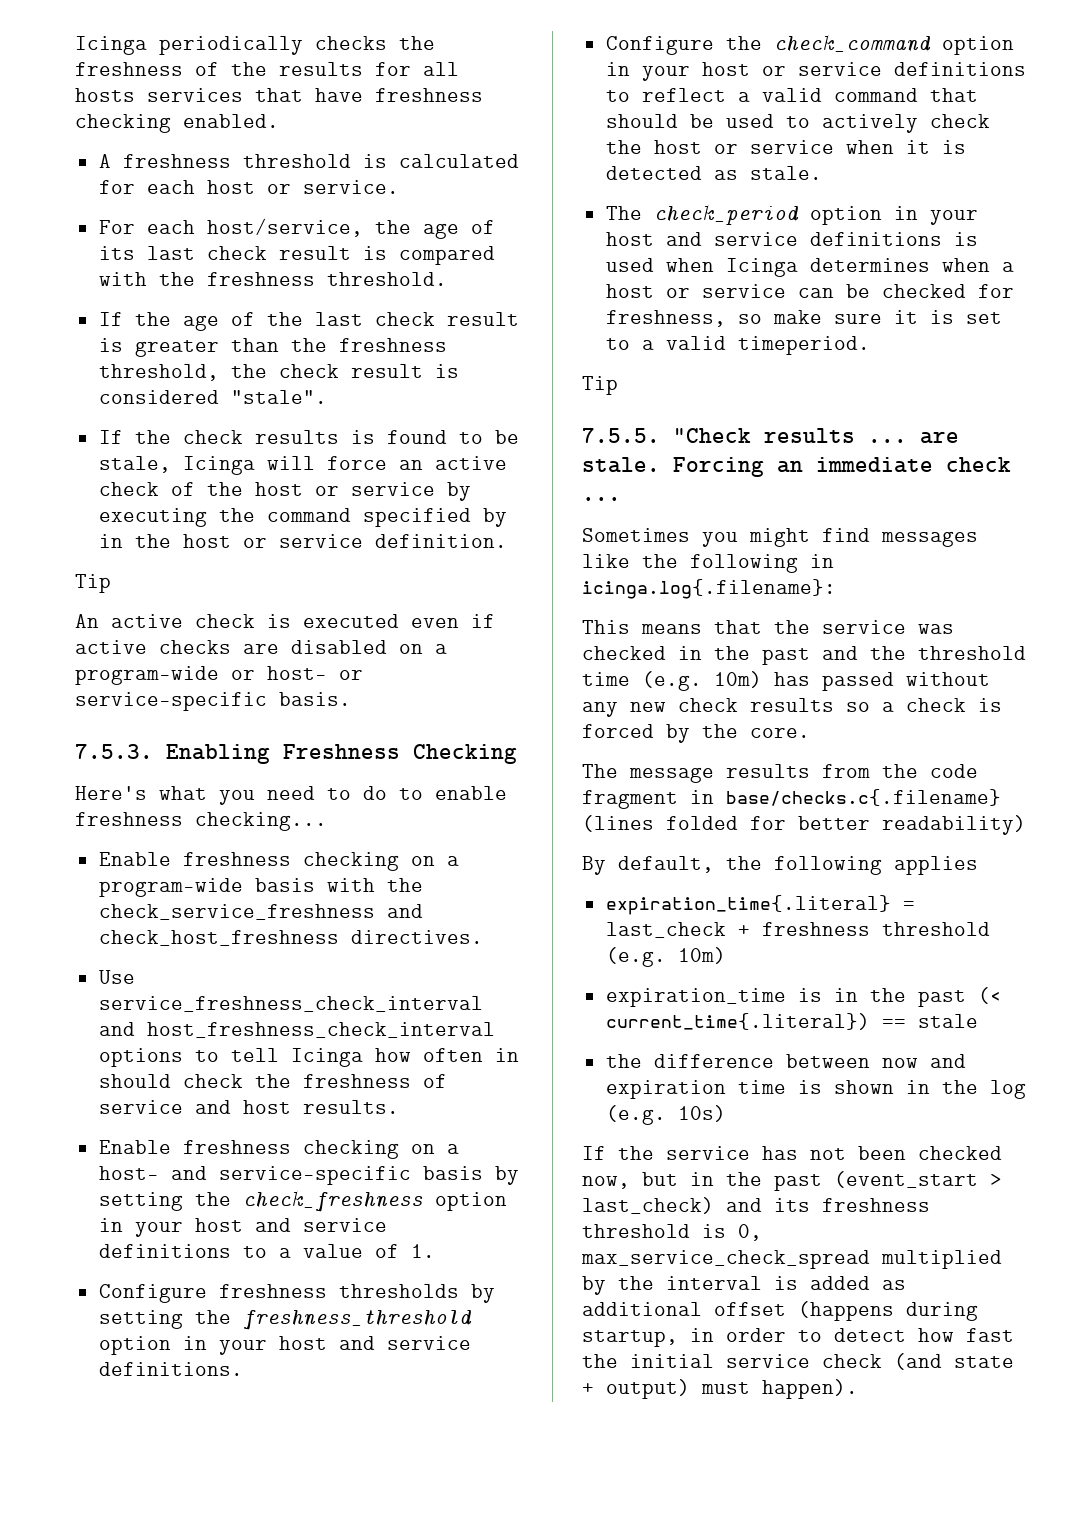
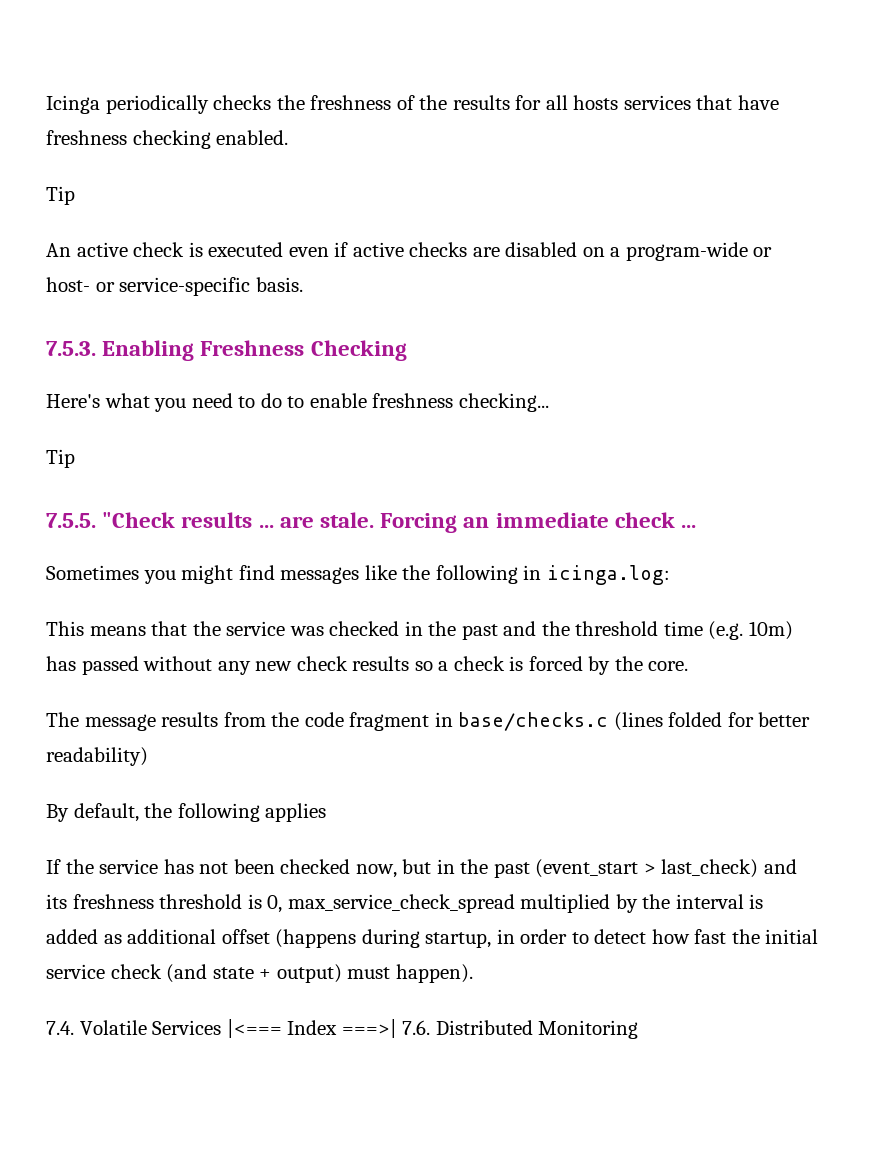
- A freshness threshold is calculated for each host or service.
- For each host/service, the age of its last check result is compared with the freshness threshold.
- If the age of the last check result is greater than the freshness threshold, the check result is considered "stale".
- If the check results is found to be stale, Icinga will force an active check of the host or service by executing the command specified by in the host or service definition.
- Enable freshness checking on a program-wide basis with the check_service_freshness and check_host_freshness directives.
- Use service_freshness_check_interval and host_freshness_check_interval options to tell Icinga how often in should check the freshness of service and host results.
- Enable freshness checking on a host- and service-specific basis by setting the check_freshness option in your host and service definitions to a value of 1.
- Configure freshness thresholds by setting the freshness_threshold option in your host and service definitions.
- Configure the check_command option in your host or service definitions to reflect a valid command that should be used to actively check the host or service when it is detected as stale.
- The check_period option in your host and service definitions is used when Icinga determines when a host or service can be checked for freshness, so make sure it is set to a valid timeperiod.
- Sometimes you might find messages like the following in icinga.log{.filename}:
+ Sometimes you might find messages like the following in icinga.log:
- The message results from the code fragment in base/checks.c{.filename} (lines folded for better readability)
+ The message results from the code fragment in base/checks.c (lines folded for better readability)
- expiration_time{.literal} = last_check + freshness threshold (e.g. 10m)
- expiration_time is in the past (< current_time{.literal}) == stale
- the difference between now and expiration time is shown in the log (e.g. 10s)
+ 7.4. Volatile Services |<=== Index ===>| 7.6. Distributed Monitoring

